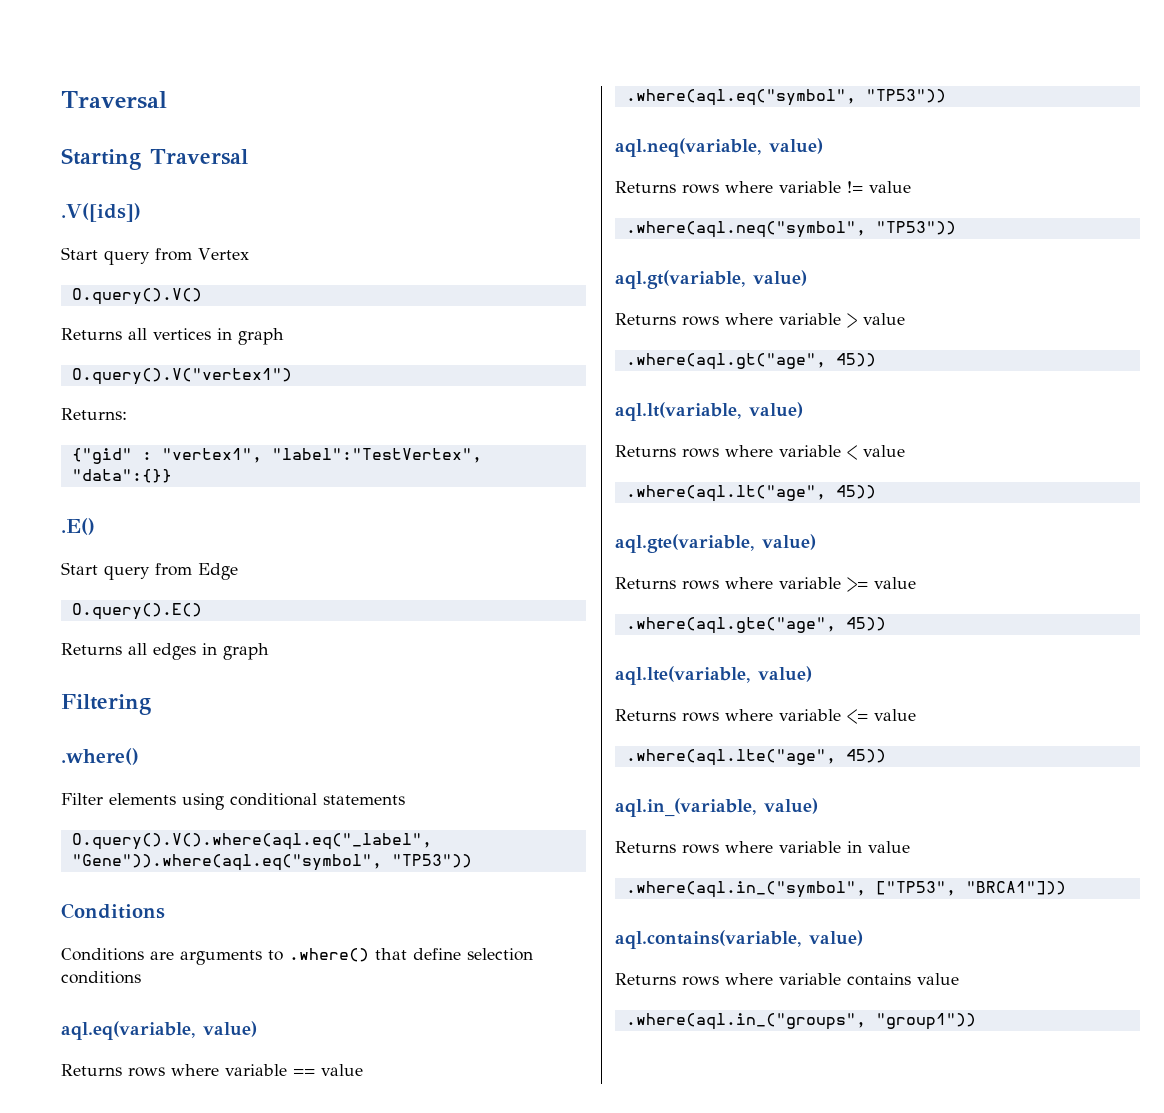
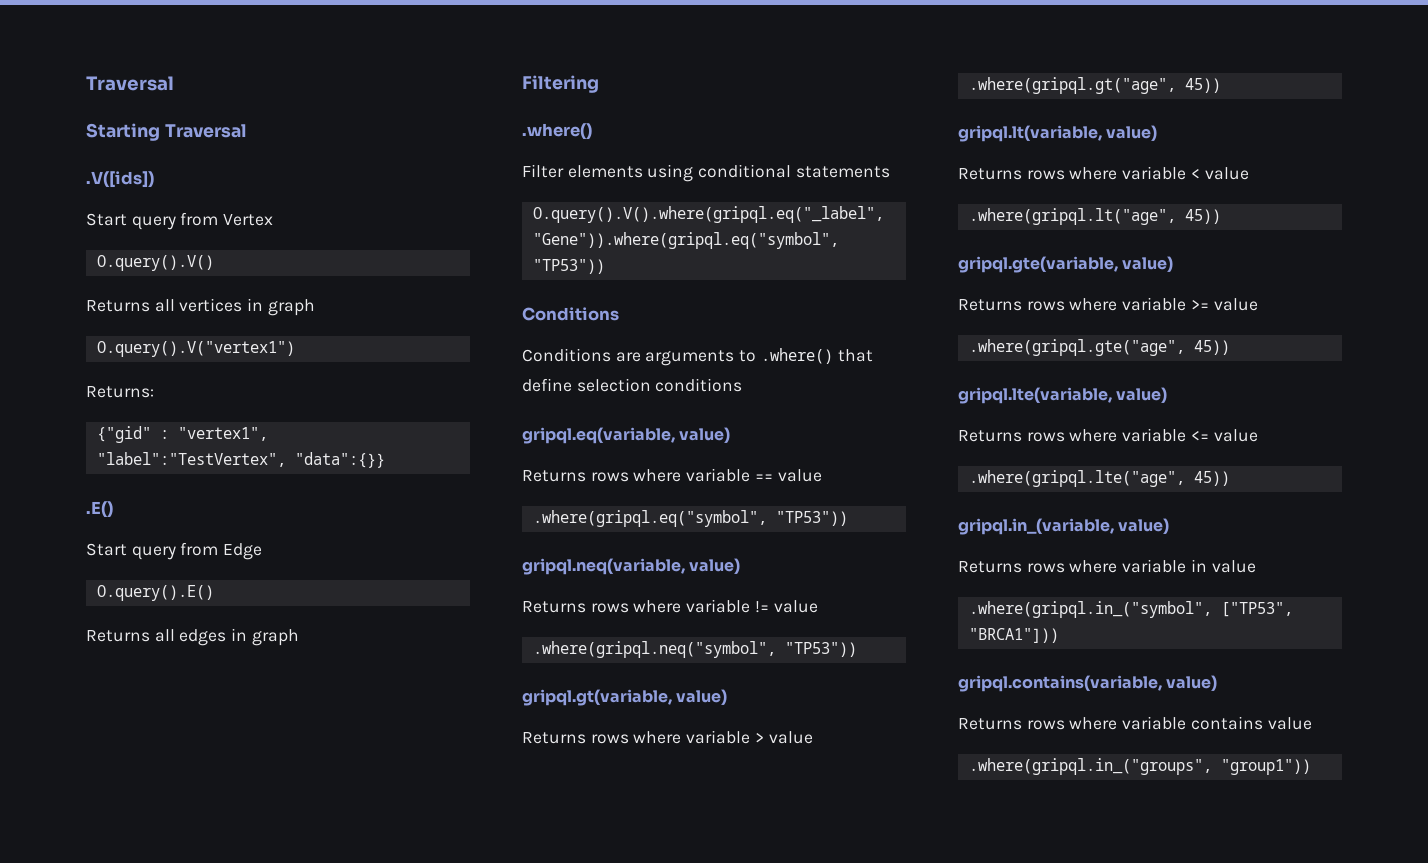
- O.query().V().where(aql.eq("_label", "Gene")).where(aql.eq("symbol", "TP53"))
+ O.query().V().where(gripql.eq("_label", "Gene")).where(gripql.eq("symbol", "TP53"))
- aql.eq(variable, value)
+ gripql.eq(variable, value)
- .where(aql.eq("symbol", "TP53"))
- aql.neq(variable, value)
+ .where(gripql.eq("symbol", "TP53"))
+ gripql.neq(variable, value)
- .where(aql.neq("symbol", "TP53"))
- aql.gt(variable, value)
+ .where(gripql.neq("symbol", "TP53"))
+ gripql.gt(variable, value)
- .where(aql.gt("age", 45))
- aql.lt(variable, value)
+ .where(gripql.gt("age", 45))
+ gripql.lt(variable, value)
- .where(aql.lt("age", 45))
- aql.gte(variable, value)
+ .where(gripql.lt("age", 45))
+ gripql.gte(variable, value)
- .where(aql.gte("age", 45))
- aql.lte(variable, value)
+ .where(gripql.gte("age", 45))
+ gripql.lte(variable, value)
- .where(aql.lte("age", 45))
- aql.in_(variable, value)
+ .where(gripql.lte("age", 45))
+ gripql.in_(variable, value)
- .where(aql.in_("symbol", ["TP53", "BRCA1"]))
+ .where(gripql.in_("symbol", ["TP53", "BRCA1"]))
- aql.contains(variable, value)
+ gripql.contains(variable, value)
- .where(aql.in_("groups", "group1"))
+ .where(gripql.in_("groups", "group1"))

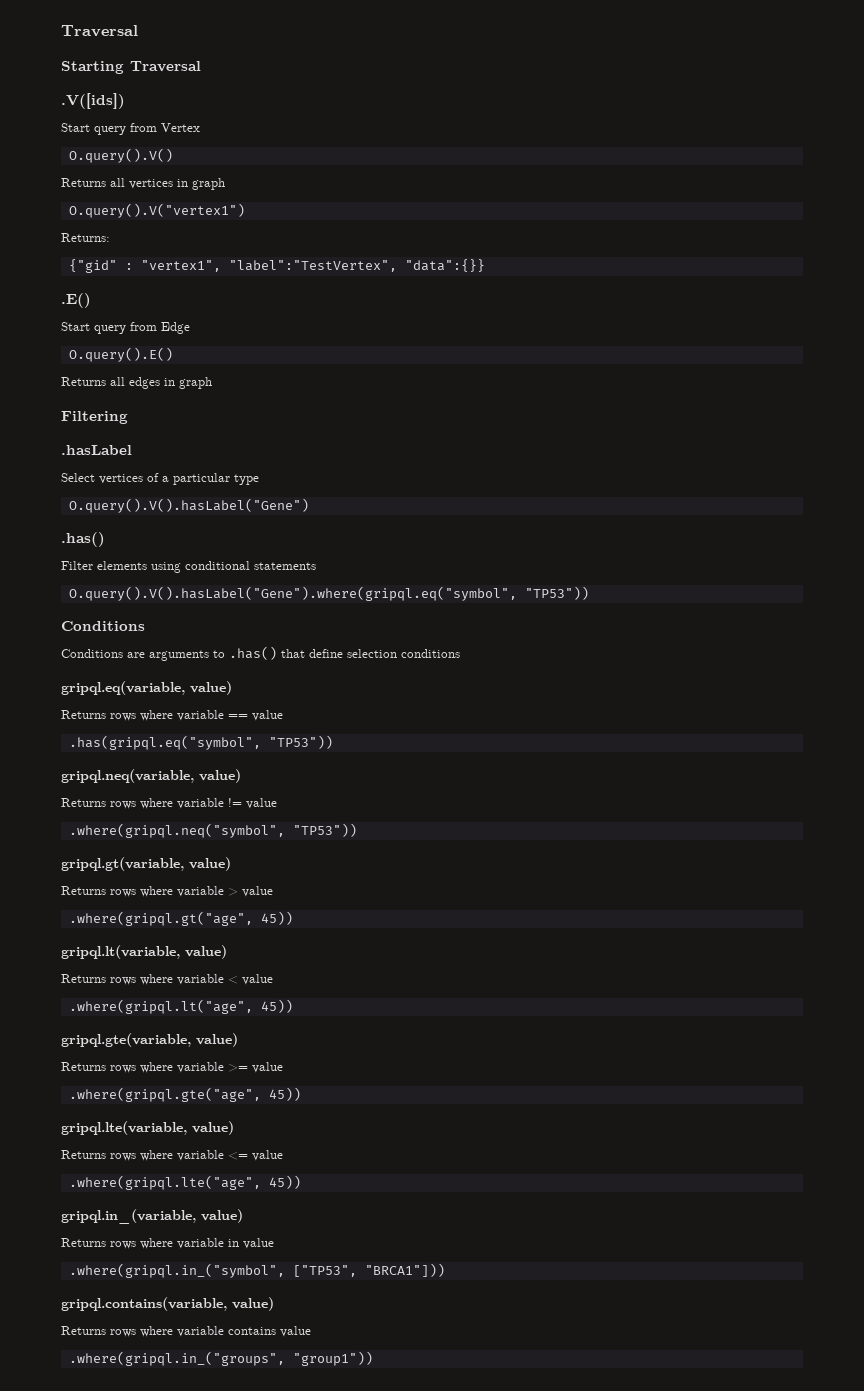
  Filtering
- .where()
+ .hasLabel
+ Select vertices of a particular type
+ O.query().V().hasLabel("Gene")
+ .has()
- O.query().V().where(gripql.eq("_label", "Gene")).where(gripql.eq("symbol", "TP53"))
+ O.query().V().hasLabel("Gene").where(gripql.eq("symbol", "TP53"))
- Conditions are arguments to .where() that define selection conditions
+ Conditions are arguments to .has() that define selection conditions
- .where(gripql.eq("symbol", "TP53"))
+ .has(gripql.eq("symbol", "TP53"))

